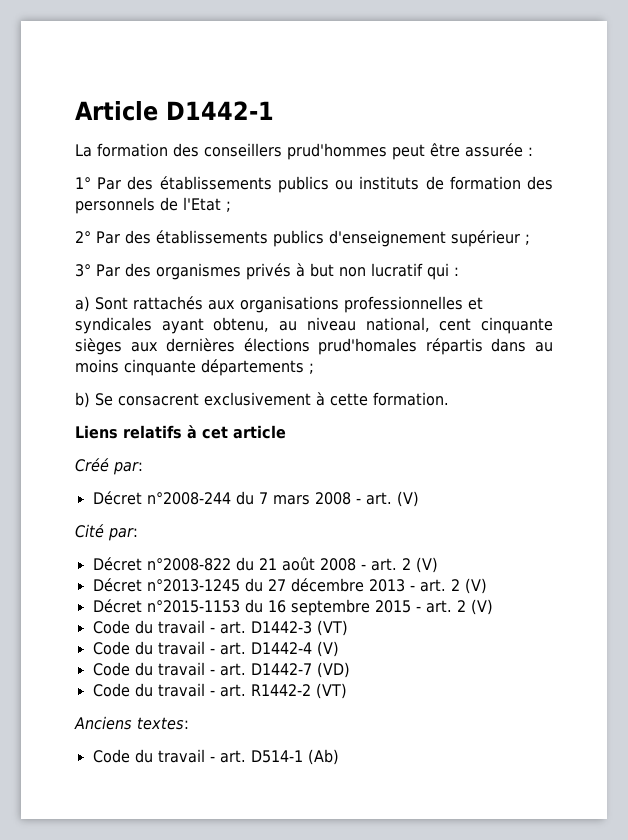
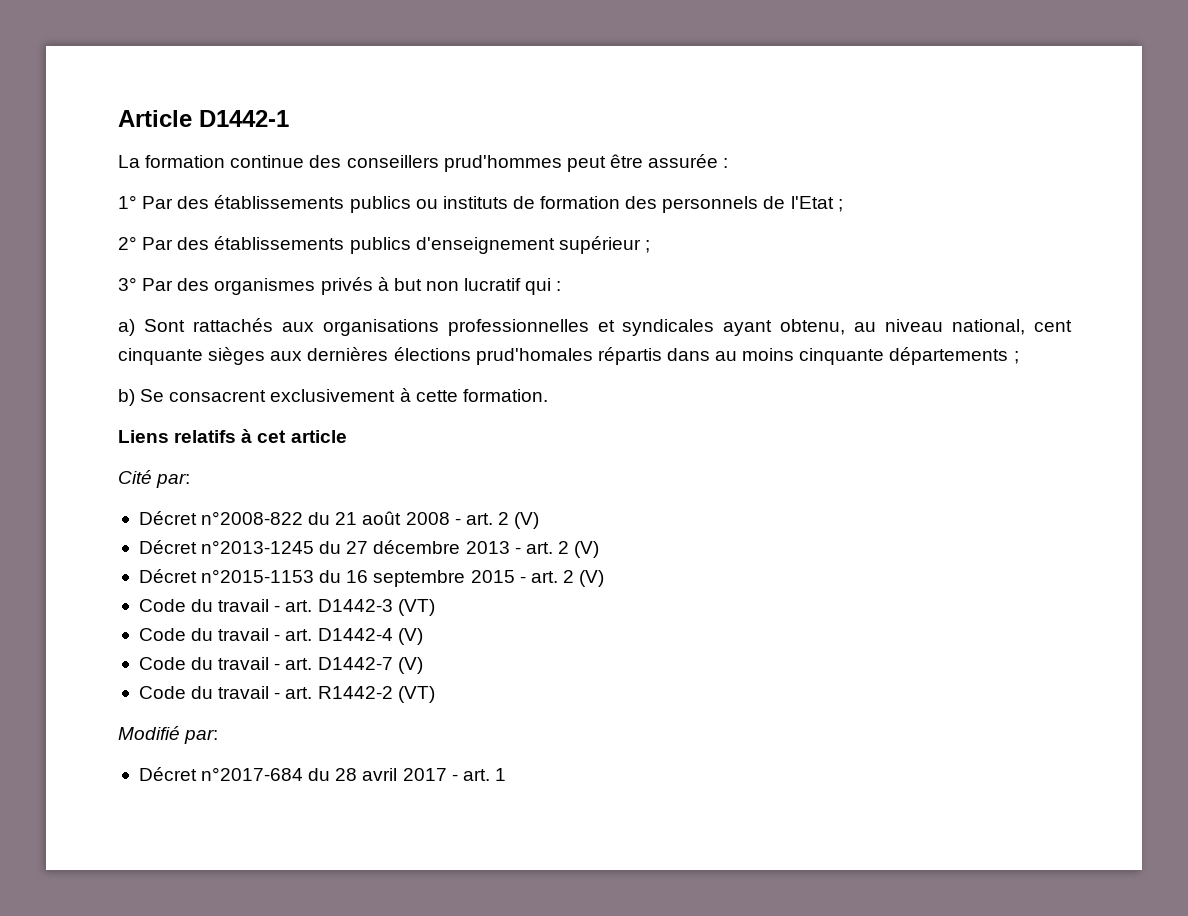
- La formation des conseillers prud'hommes peut être assurée :
+ La formation continue des conseillers prud'hommes peut être assurée :
- Créé par:
- Décret n°2008-244 du 7 mars 2008 - art. (V)
- Code du travail - art. D1442-7 (VD)
+ Code du travail - art. D1442-7 (V)
- Anciens textes:
- Code du travail - art. D514-1 (Ab)
+ Modifié par:
+ Décret n°2017-684 du 28 avril 2017 - art. 1

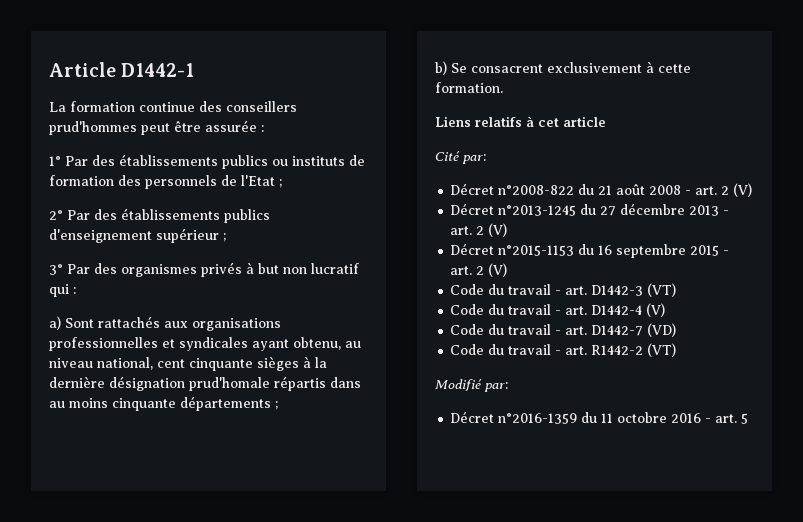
- a) Sont rattachés aux organisations professionnelles et syndicales ayant obtenu, au niveau national, cent cinquante sièges aux dernières élections prud'homales répartis dans au moins cinquante départements ;
+ a) Sont rattachés aux organisations professionnelles et syndicales ayant obtenu, au niveau national, cent cinquante sièges à la dernière désignation prud'homale répartis dans au moins cinquante départements ;
- Code du travail - art. D1442-7 (V)
+ Code du travail - art. D1442-7 (VD)
- Décret n°2017-684 du 28 avril 2017 - art. 1
+ Décret n°2016-1359 du 11 octobre 2016 - art. 5

